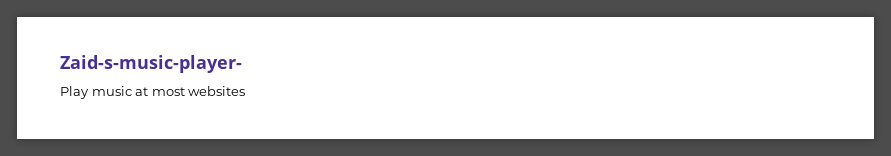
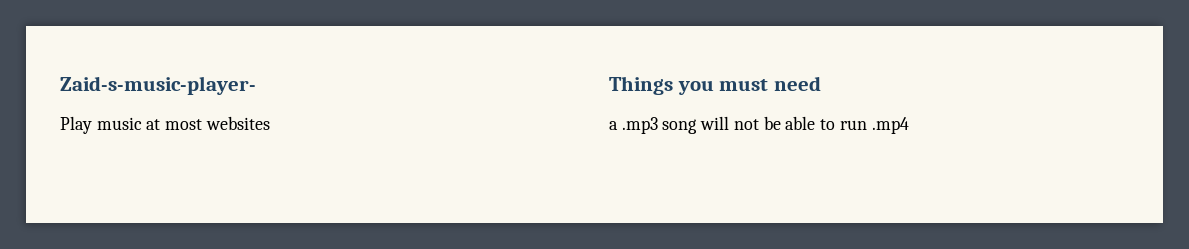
+ Things you must need
+ a .mp3 song will not be able to run .mp4

